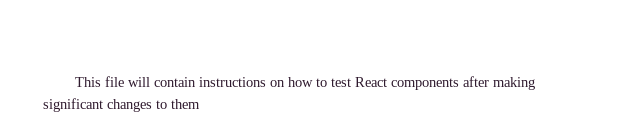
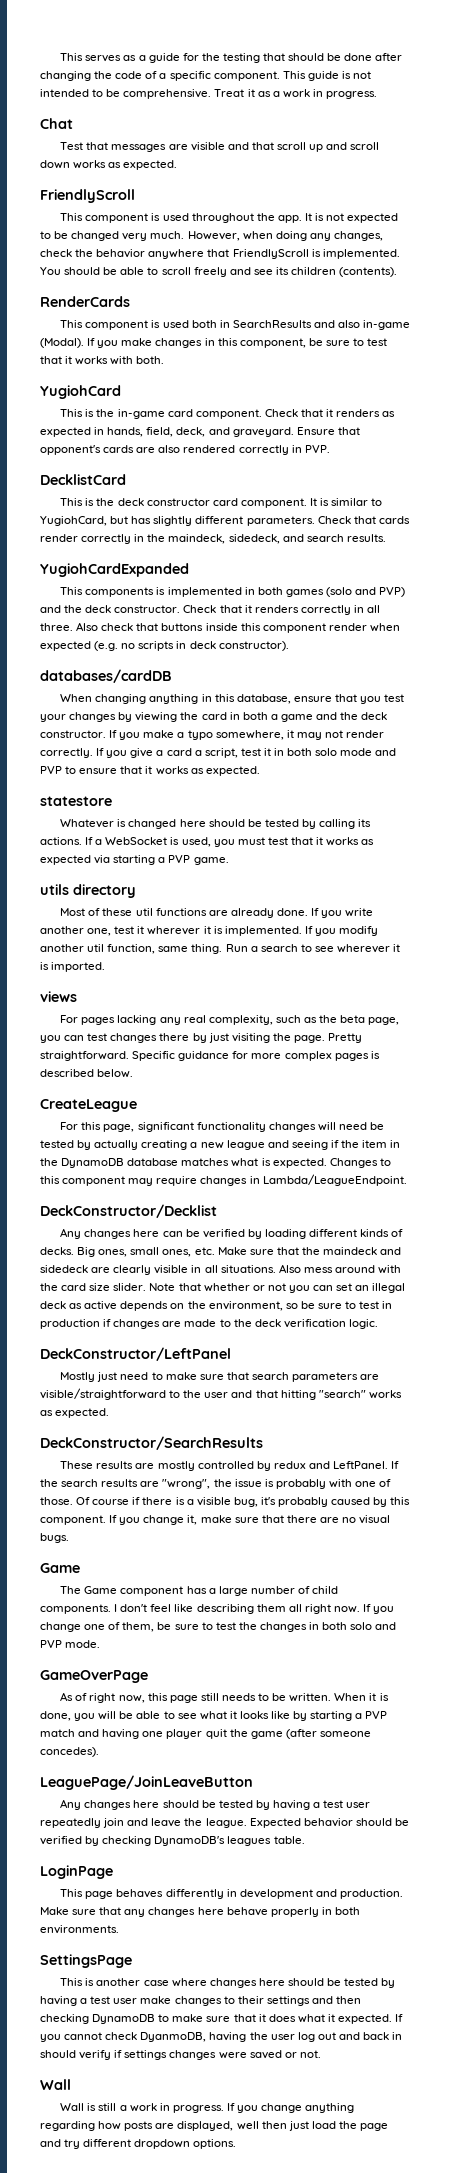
- This file will contain instructions on how to test React components after making significant changes to them
+ This serves as a guide for the testing that should be done after changing the code of a specific component. This guide is not intended to be comprehensive. Treat it as a work in progress.
+ Chat
+ Test that messages are visible and that scroll up and scroll down works as expected.
+ FriendlyScroll
+ This component is used throughout the app. It is not expected to be changed very much. However, when doing any changes, check the behavior anywhere that FriendlyScroll is implemented. You should be able to scroll freely and see its children (contents).
+ RenderCards
+ This component is used both in SearchResults and also in-game (Modal). If you make changes in this component, be sure to test that it works with both.
+ YugiohCard
+ This is the in-game card component. Check that it renders as expected in hands, field, deck, and graveyard. Ensure that opponent's cards are also rendered correctly in PVP.
+ DecklistCard
+ This is the deck constructor card component. It is similar to YugiohCard, but has slightly different parameters. Check that cards render correctly in the maindeck, sidedeck, and search results.
+ YugiohCardExpanded
+ This components is implemented in both games (solo and PVP) and the deck constructor. Check that it renders correctly in all three. Also check that buttons inside this component render when expected (e.g. no scripts in deck constructor).
+ databases/cardDB
+ When changing anything in this database, ensure that you test your changes by viewing the card in both a game and the deck constructor. If you make a typo somewhere, it may not render correctly. If you give a card a script, test it in both solo mode and PVP to ensure that it works as expected.
+ statestore
+ Whatever is changed here should be tested by calling its actions. If a WebSocket is used, you must test that it works as expected via starting a PVP game.
+ utils directory
+ Most of these util functions are already done. If you write another one, test it wherever it is implemented. If you modify another util function, same thing. Run a search to see wherever it is imported.
+ views
+ For pages lacking any real complexity, such as the beta page, you can test changes there by just visiting the page. Pretty straightforward. Specific guidance for more complex pages is described below.
+ CreateLeague
+ For this page, significant functionality changes will need be tested by actually creating a new league and seeing if the item in the DynamoDB database matches what is expected. Changes to this component may require changes in Lambda/LeagueEndpoint.
+ DeckConstructor/Decklist
+ Any changes here can be verified by loading different kinds of decks. Big ones, small ones, etc. Make sure that the maindeck and sidedeck are clearly visible in all situations. Also mess around with the card size slider. Note that whether or not you can set an illegal deck as active depends on the environment, so be sure to test in production if changes are made to the deck verification logic.
+ DeckConstructor/LeftPanel
+ Mostly just need to make sure that search parameters are visible/straightforward to the user and that hitting "search" works as expected.
+ DeckConstructor/SearchResults
+ These results are mostly controlled by redux and LeftPanel. If the search results are "wrong", the issue is probably with one of those. Of course if there is a visible bug, it's probably caused by this component. If you change it, make sure that there are no visual bugs.
+ Game
+ The Game component has a large number of child components. I don't feel like describing them all right now. If you change one of them, be sure to test the changes in both solo and PVP mode.
+ GameOverPage
+ As of right now, this page still needs to be written. When it is done, you will be able to see what it looks like by starting a PVP match and having one player quit the game (after someone concedes).
+ LeaguePage/JoinLeaveButton
+ Any changes here should be tested by having a test user repeatedly join and leave the league. Expected behavior should be verified by checking DynamoDB's leagues table.
+ LoginPage
+ This page behaves differently in development and production. Make sure that any changes here behave properly in both environments.
+ SettingsPage
+ This is another case where changes here should be tested by having a test user make changes to their settings and then checking DynamoDB to make sure that it does what it expected. If you cannot check DyanmoDB, having the user log out and back in should verify if settings changes were saved or not.
+ Wall
+ Wall is still a work in progress. If you change anything regarding how posts are displayed, well then just load the page and try different dropdown options.

